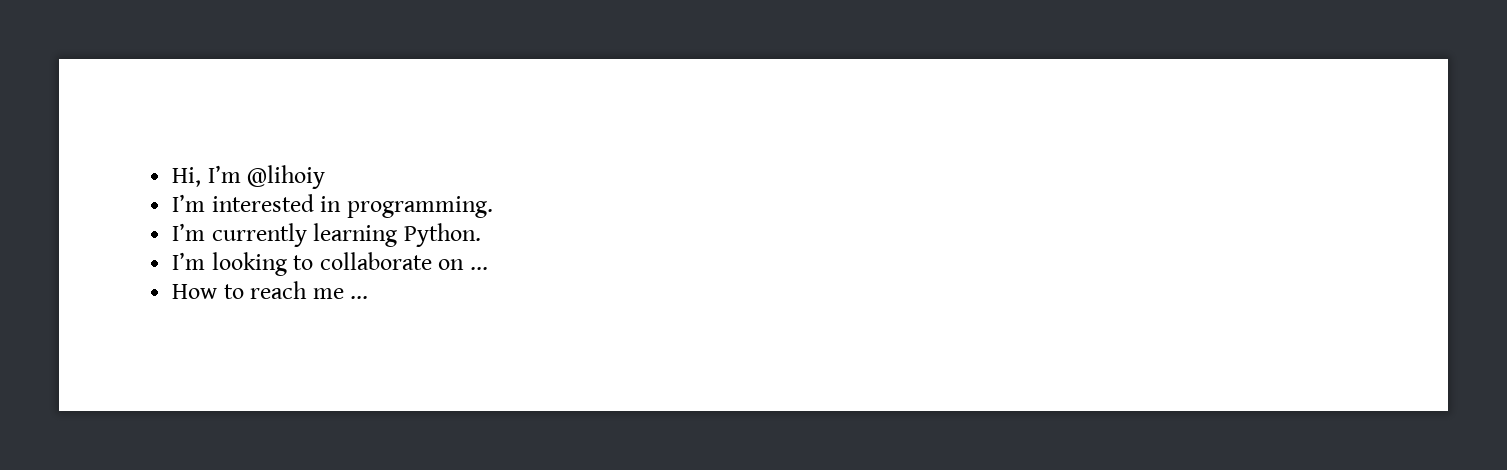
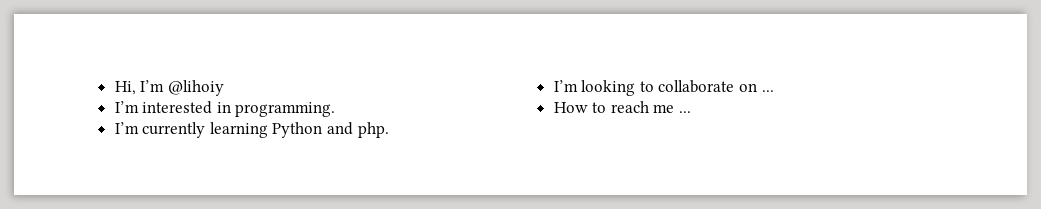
- I’m currently learning Python.
+ I’m currently learning Python and php.

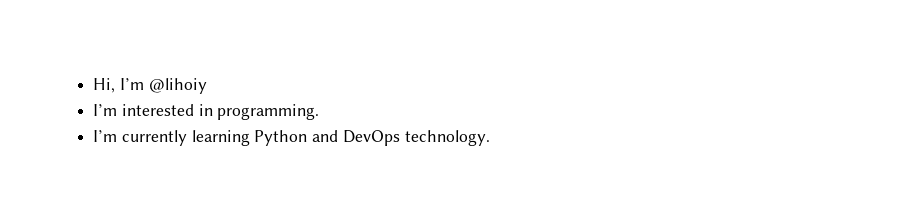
- I’m currently learning Python and php.
- I’m looking to collaborate on ...
- How to reach me ...
+ I’m currently learning Python and DevOps technology.

